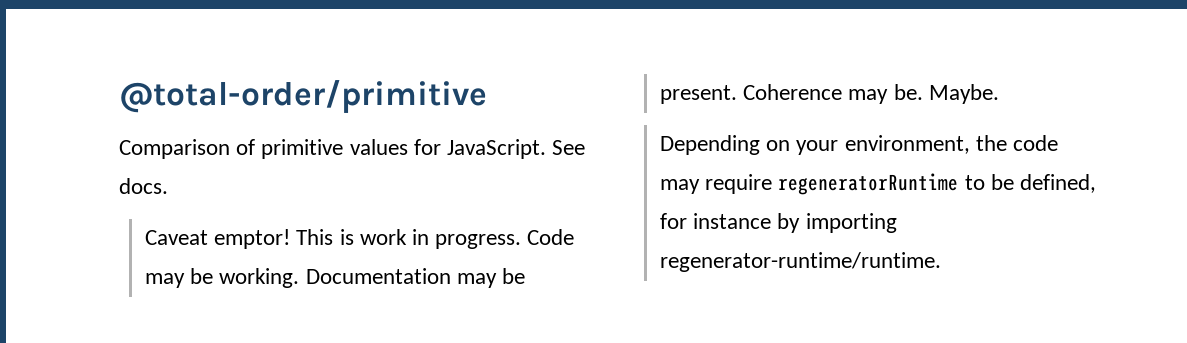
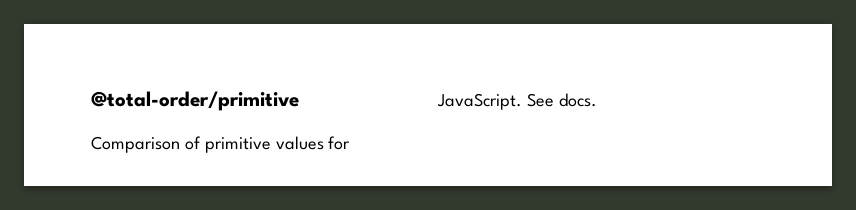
- Caveat emptor! This is work in progress. Code may be working. Documentation may be present. Coherence may be. Maybe.
- Depending on your environment, the code may require regeneratorRuntime to be defined, for instance by importing regenerator-runtime/runtime.

